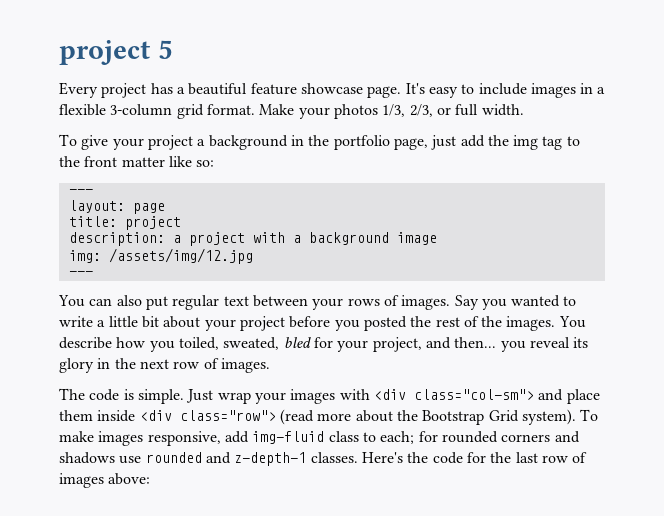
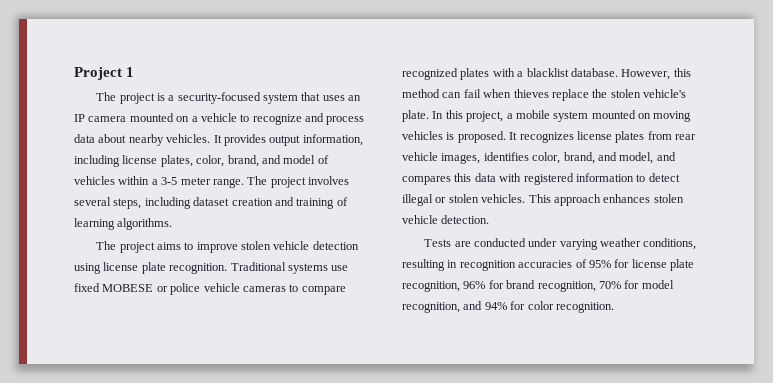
- project 5
- Every project has a beautiful feature showcase page. It's easy to include images in a flexible 3-column grid format. Make your photos 1/3, 2/3, or full width.
- To give your project a background in the portfolio page, just add the img tag to the front matter like so:
- ---
- layout: page
- title: project
- description: a project with a background image
- img: /assets/img/12.jpg
- ---
- You can also put regular text between your rows of images. Say you wanted to write a little bit about your project before you posted the rest of the images. You describe how you toiled, sweated, bled for your project, and then... you reveal its glory in the next row of images.
- The code is simple. Just wrap your images with <div class="col-sm"> and place them inside <div class="row"> (read more about the Bootstrap Grid system). To make images responsive, add img-fluid class to each; for rounded corners and shadows use rounded and z-depth-1 classes. Here's the code for the last row of images above:
+ Project 1
+ The project is a security-focused system that uses an IP camera mounted on a vehicle to recognize and process data about nearby vehicles. It provides output information, including license plates, color, brand, and model of vehicles within a 3-5 meter range. The project involves several steps, including dataset creation and training of learning algorithms.
+ The project aims to improve stolen vehicle detection using license plate recognition. Traditional systems use fixed MOBESE or police vehicle cameras to compare recognized plates with a blacklist database. However, this method can fail when thieves replace the stolen vehicle's plate. In this project, a mobile system mounted on moving vehicles is proposed. It recognizes license plates from rear vehicle images, identifies color, brand, and model, and compares this data with registered information to detect illegal or stolen vehicles. This approach enhances stolen vehicle detection.
+ Tests are conducted under varying weather conditions, resulting in recognition accuracies of 95% for license plate recognition, 96% for brand recognition, 70% for model recognition, and 94% for color recognition.

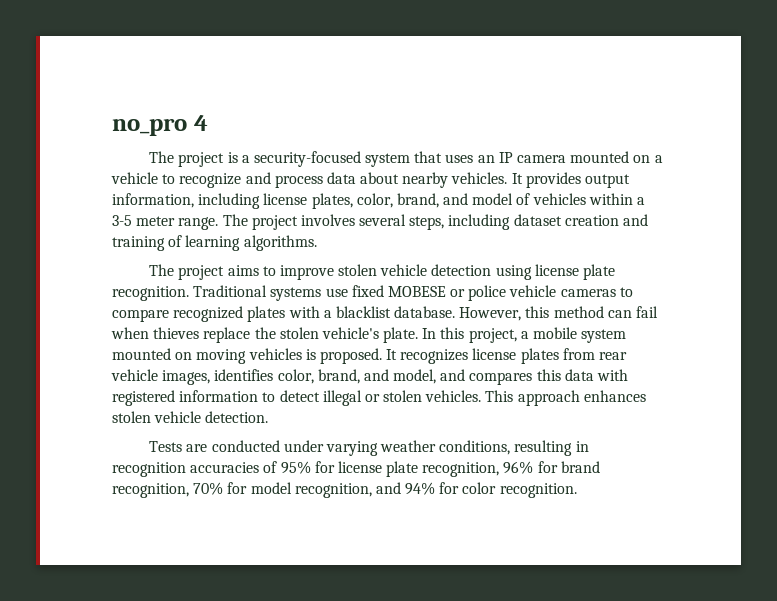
- Project 1
+ no_pro 4

